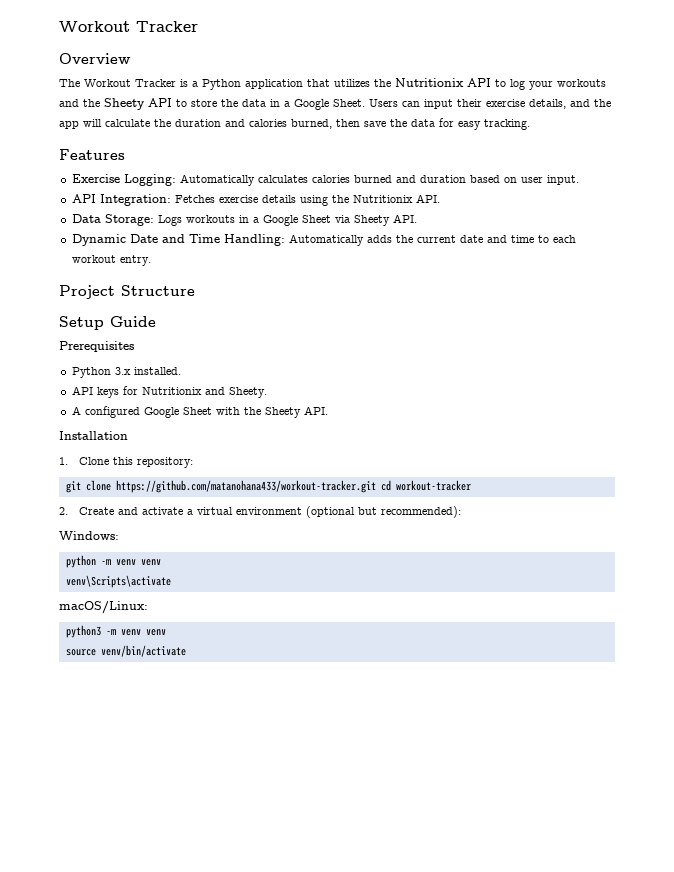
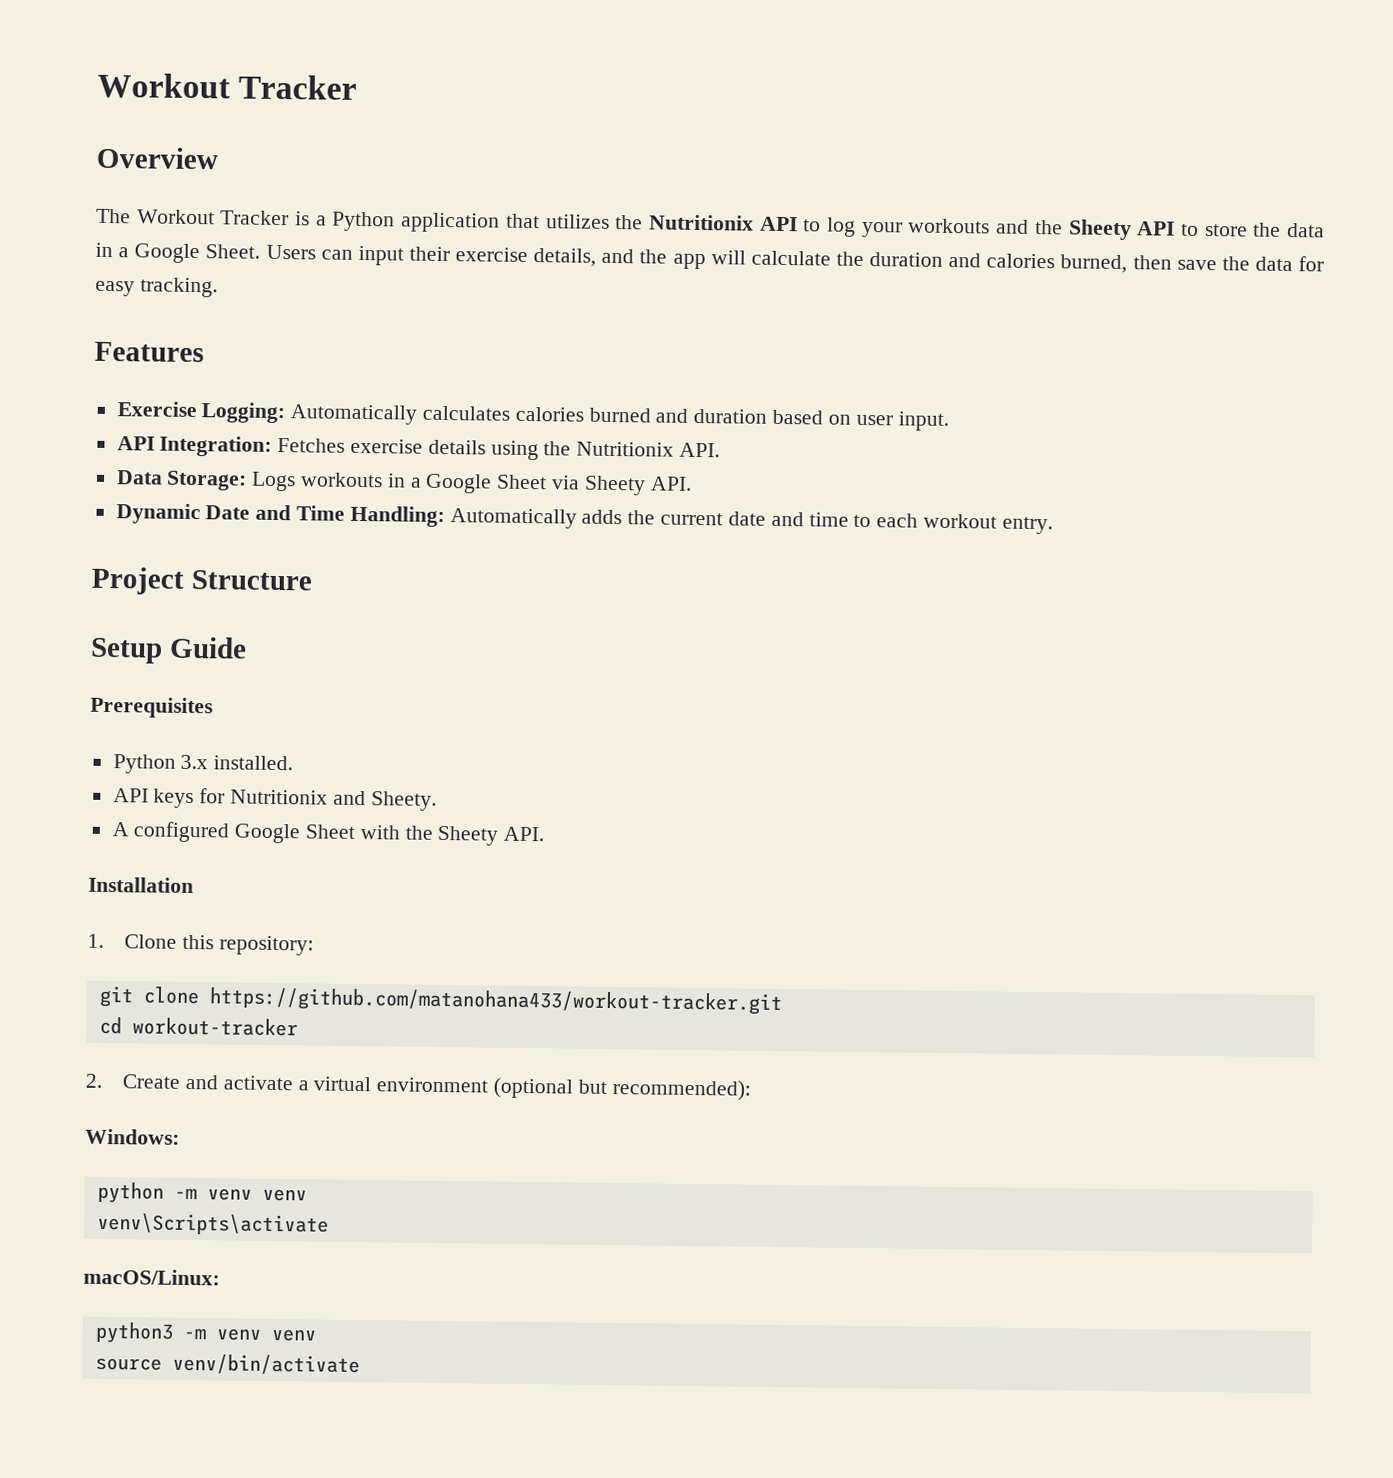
- git clone https://github.com/matanohana433/workout-tracker.git cd workout-tracker
+ git clone https://github.com/matanohana433/workout-tracker.git
+ cd workout-tracker

